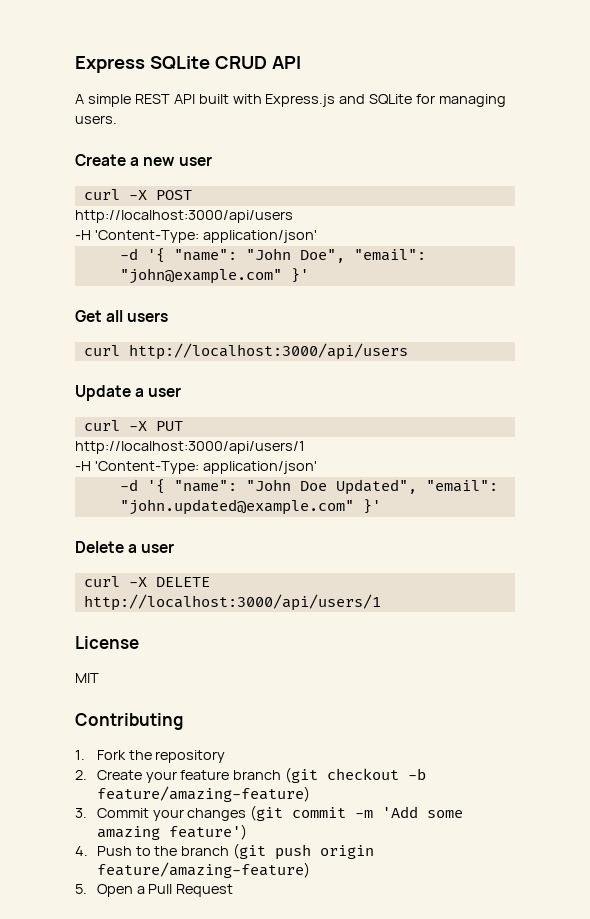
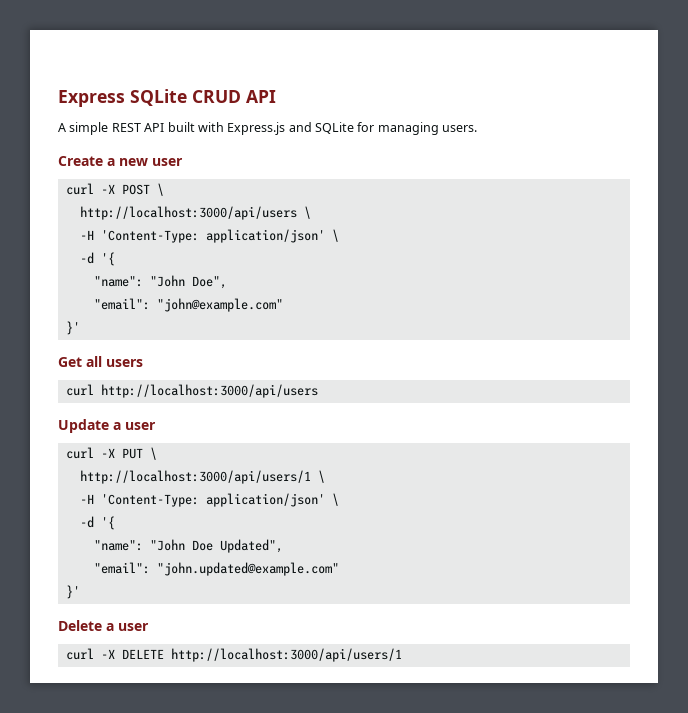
- curl -X POST
- http://localhost:3000/api/users
- -H 'Content-Type: application/json'
- -d '{ "name": "John Doe", "email": "john@example.com" }'
+ curl -X POST \
+ http://localhost:3000/api/users \
+ -H 'Content-Type: application/json' \
+ -d '{
+ "name": "John Doe",
+ "email": "john@example.com"
+ }'
- curl -X PUT
- http://localhost:3000/api/users/1
- -H 'Content-Type: application/json'
- -d '{ "name": "John Doe Updated", "email": "john.updated@example.com" }'
+ curl -X PUT \
+ http://localhost:3000/api/users/1 \
+ -H 'Content-Type: application/json' \
+ -d '{
+ "name": "John Doe Updated",
+ "email": "john.updated@example.com"
+ }'
- License
- MIT
- Contributing
- 1. Fork the repository
- 2. Create your feature branch (git checkout -b feature/amazing-feature)
- 3. Commit your changes (git commit -m 'Add some amazing feature')
- 4. Push to the branch (git push origin feature/amazing-feature)
- 5. Open a Pull Request

